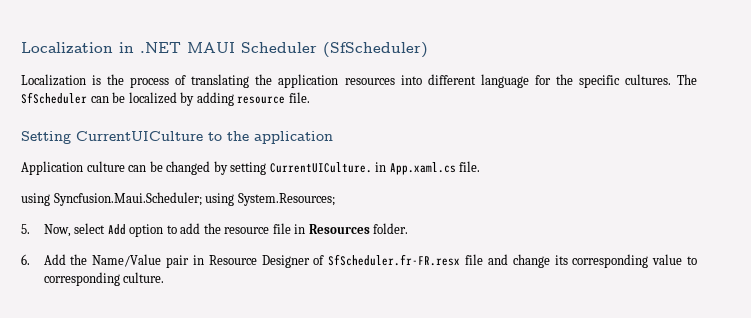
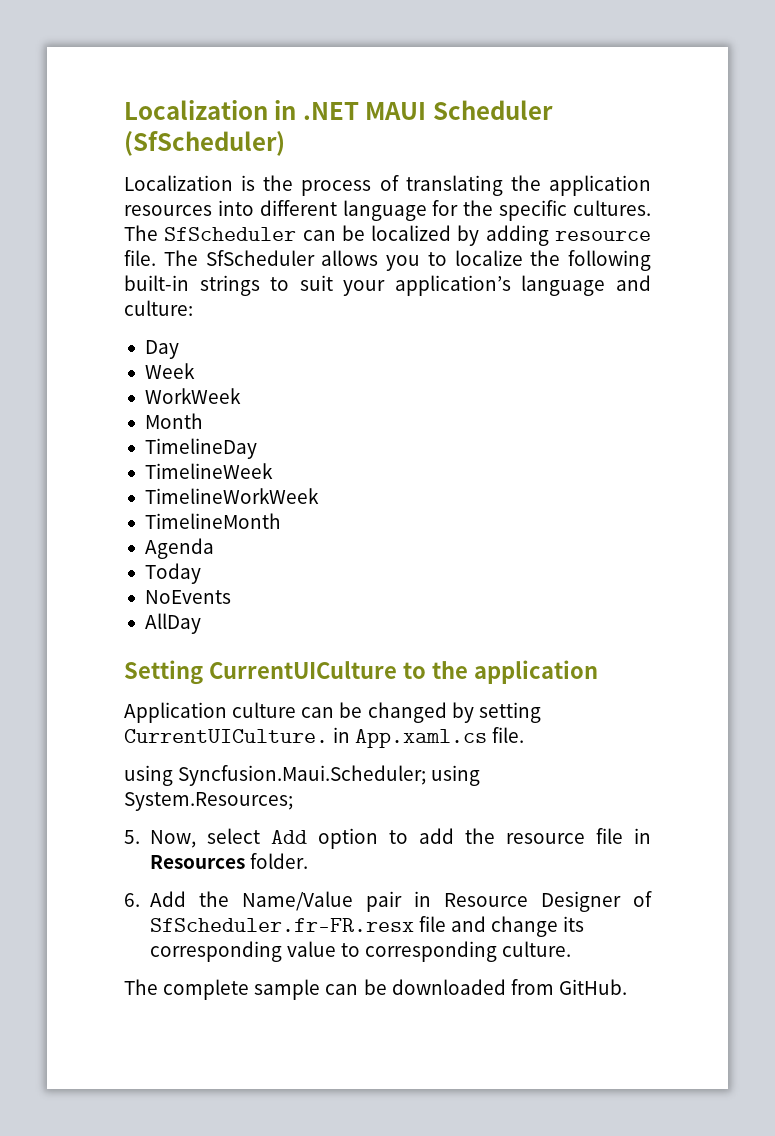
+ The SfScheduler allows you to localize the following built-in strings to suit your application’s language and culture:
+ Day
+ Week
+ WorkWeek
+ Month
+ TimelineDay
+ TimelineWeek
+ TimelineWorkWeek
+ TimelineMonth
+ Agenda
+ Today
+ NoEvents
+ AllDay
+ The complete sample can be downloaded from GitHub.

